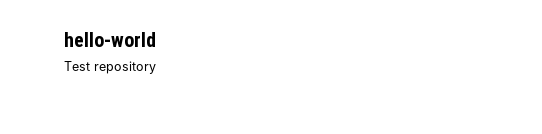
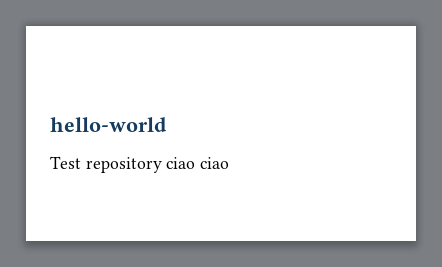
- Test repository
+ Test repository ciao ciao

